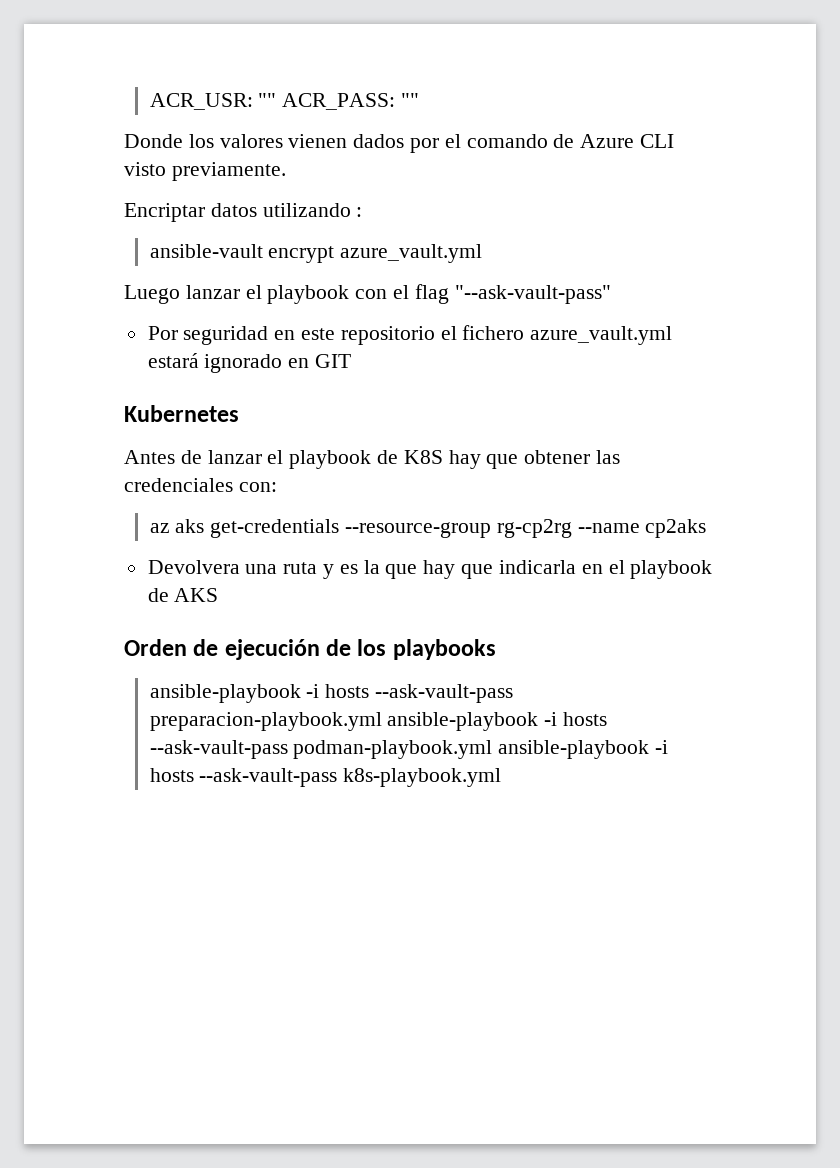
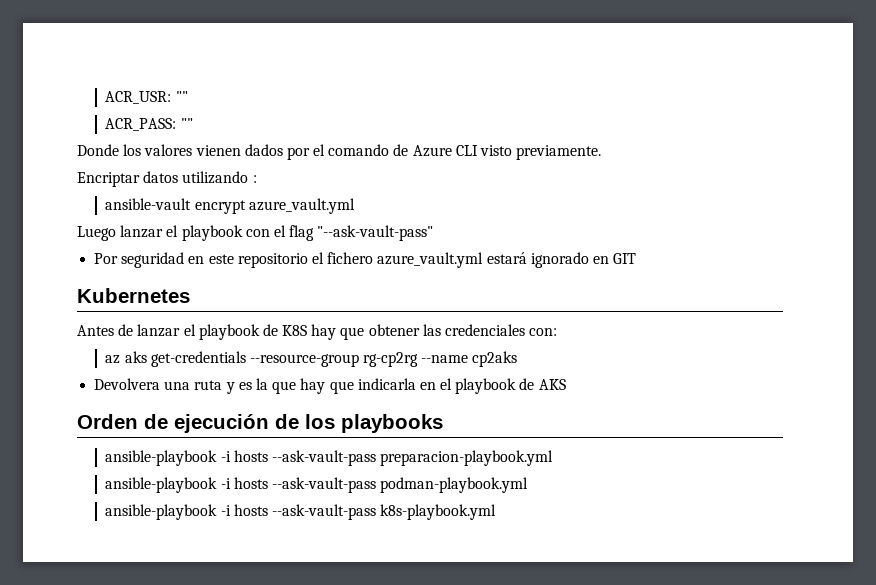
- ACR_USR: "" ACR_PASS: ""
+ ACR_USR: ""
+ ACR_PASS: ""
- ansible-playbook -i hosts --ask-vault-pass preparacion-playbook.yml ansible-playbook -i hosts --ask-vault-pass podman-playbook.yml ansible-playbook -i hosts --ask-vault-pass k8s-playbook.yml
+ ansible-playbook -i hosts --ask-vault-pass preparacion-playbook.yml
+ ansible-playbook -i hosts --ask-vault-pass podman-playbook.yml
+ ansible-playbook -i hosts --ask-vault-pass k8s-playbook.yml

